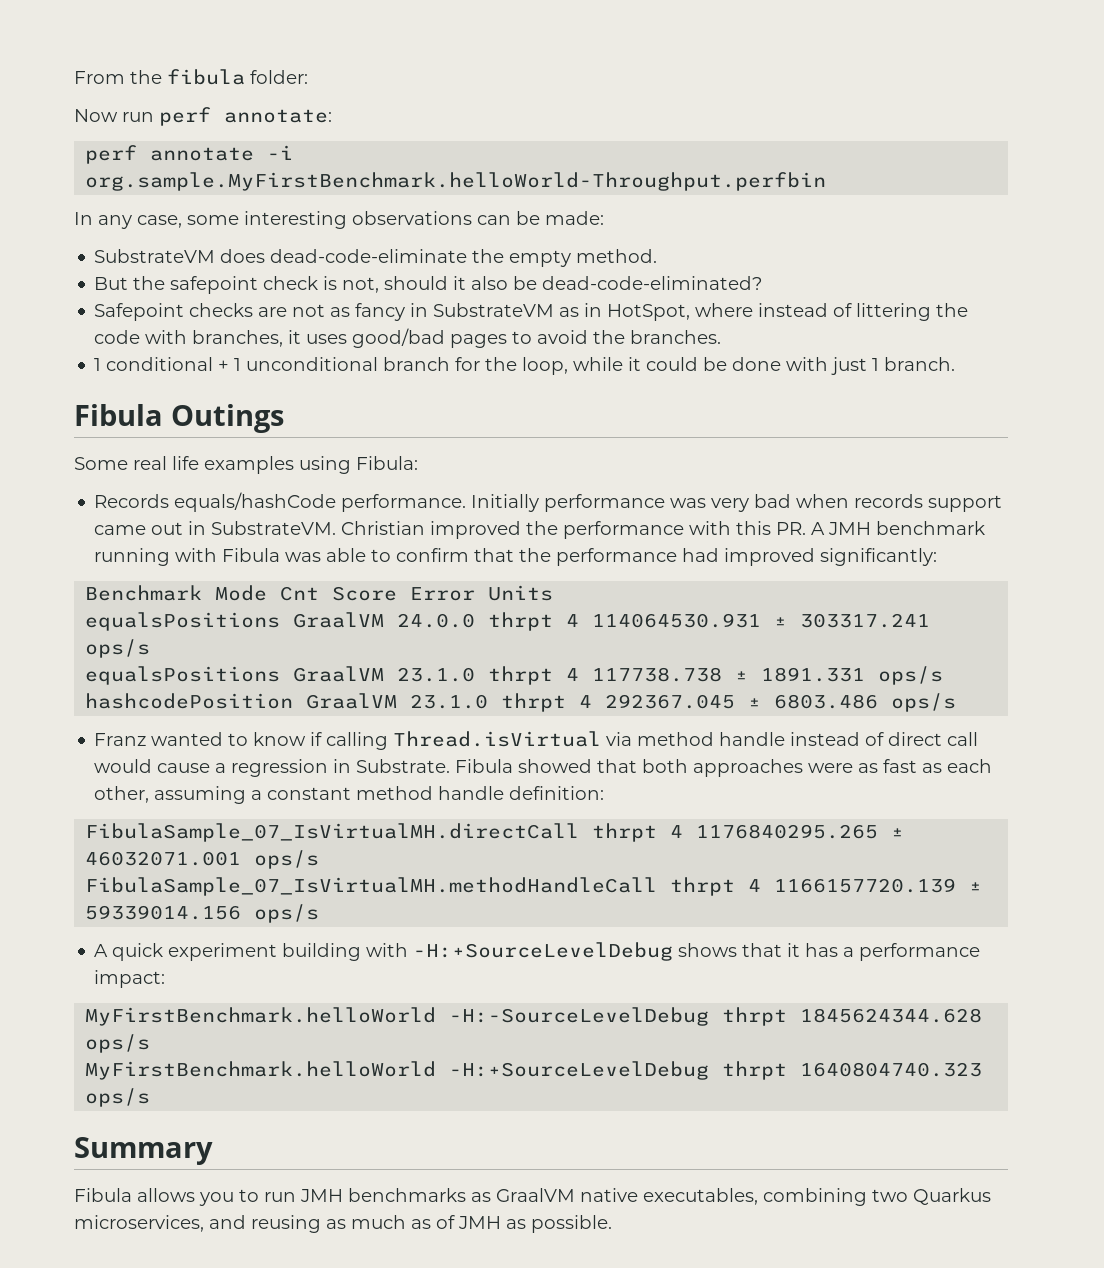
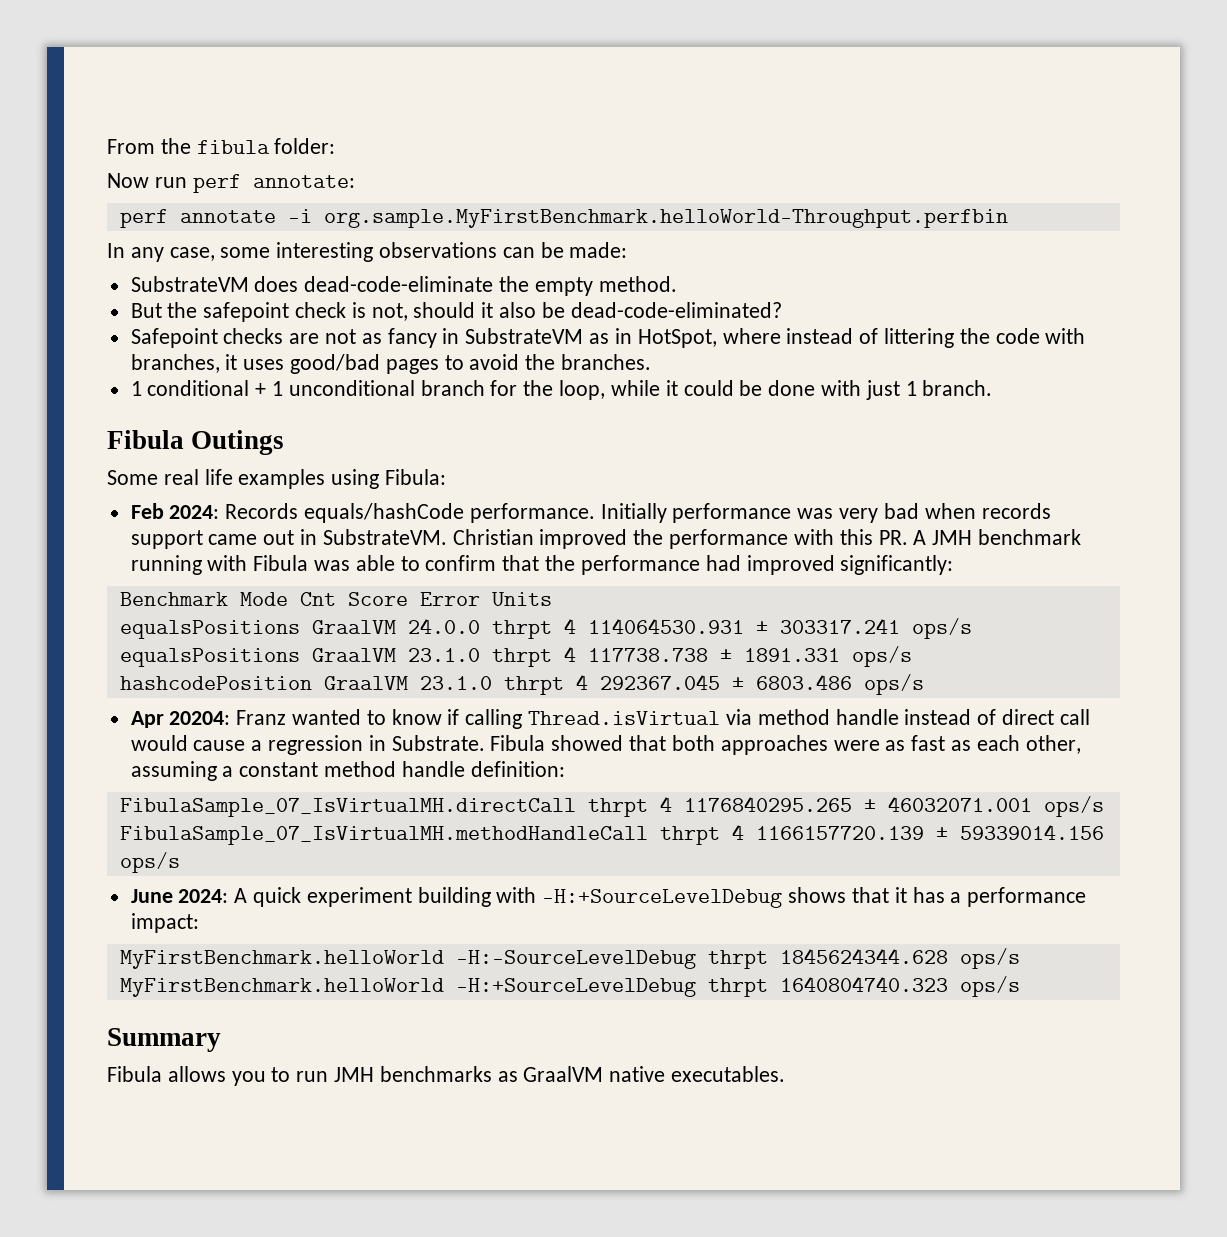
- Records equals/hashCode performance.
+ Feb 2024: Records equals/hashCode performance.
- Franz wanted to know if calling Thread.isVirtual via method handle instead of direct call would cause a regression in Substrate.
+ Apr 20204: Franz wanted to know if calling Thread.isVirtual via method handle instead of direct call would cause a regression in Substrate.
- A quick experiment building with -H:+SourceLevelDebug shows that it has a performance impact:
+ June 2024: A quick experiment building with -H:+SourceLevelDebug shows that it has a performance impact:
- Fibula allows you to run JMH benchmarks as GraalVM native executables, combining two Quarkus microservices, and reusing as much as of JMH as possible.
+ Fibula allows you to run JMH benchmarks as GraalVM native executables.

